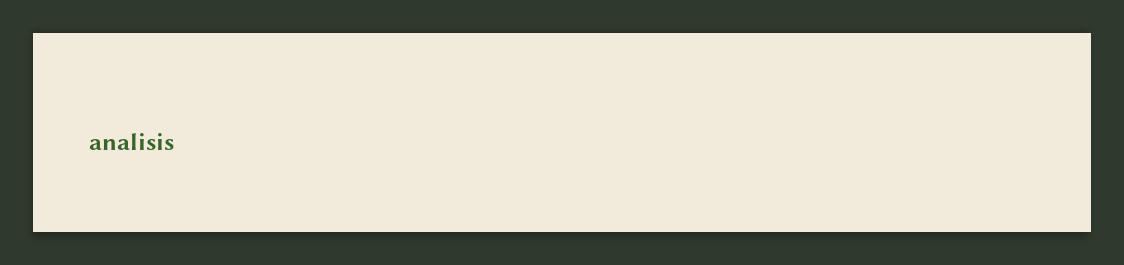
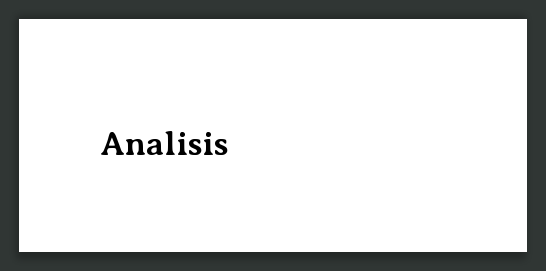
- analisis
+ Analisis

